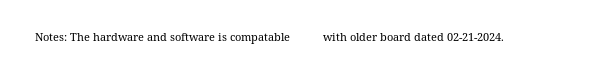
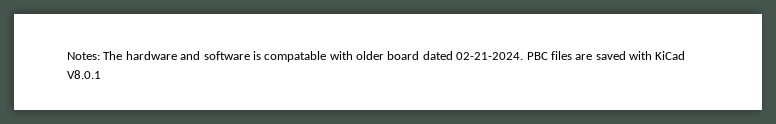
+ PBC files are saved with KiCad V8.0.1

